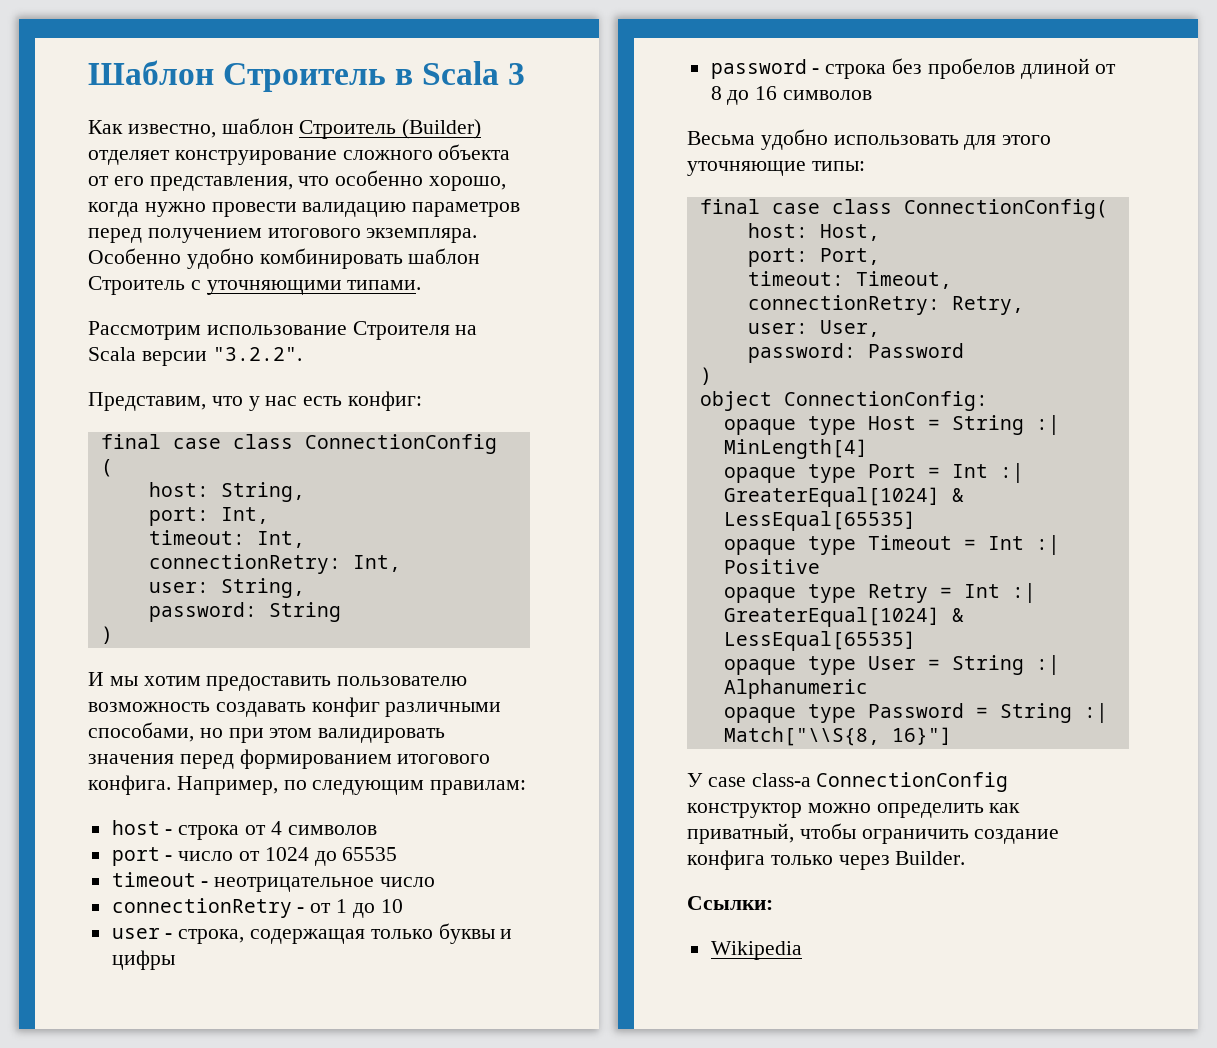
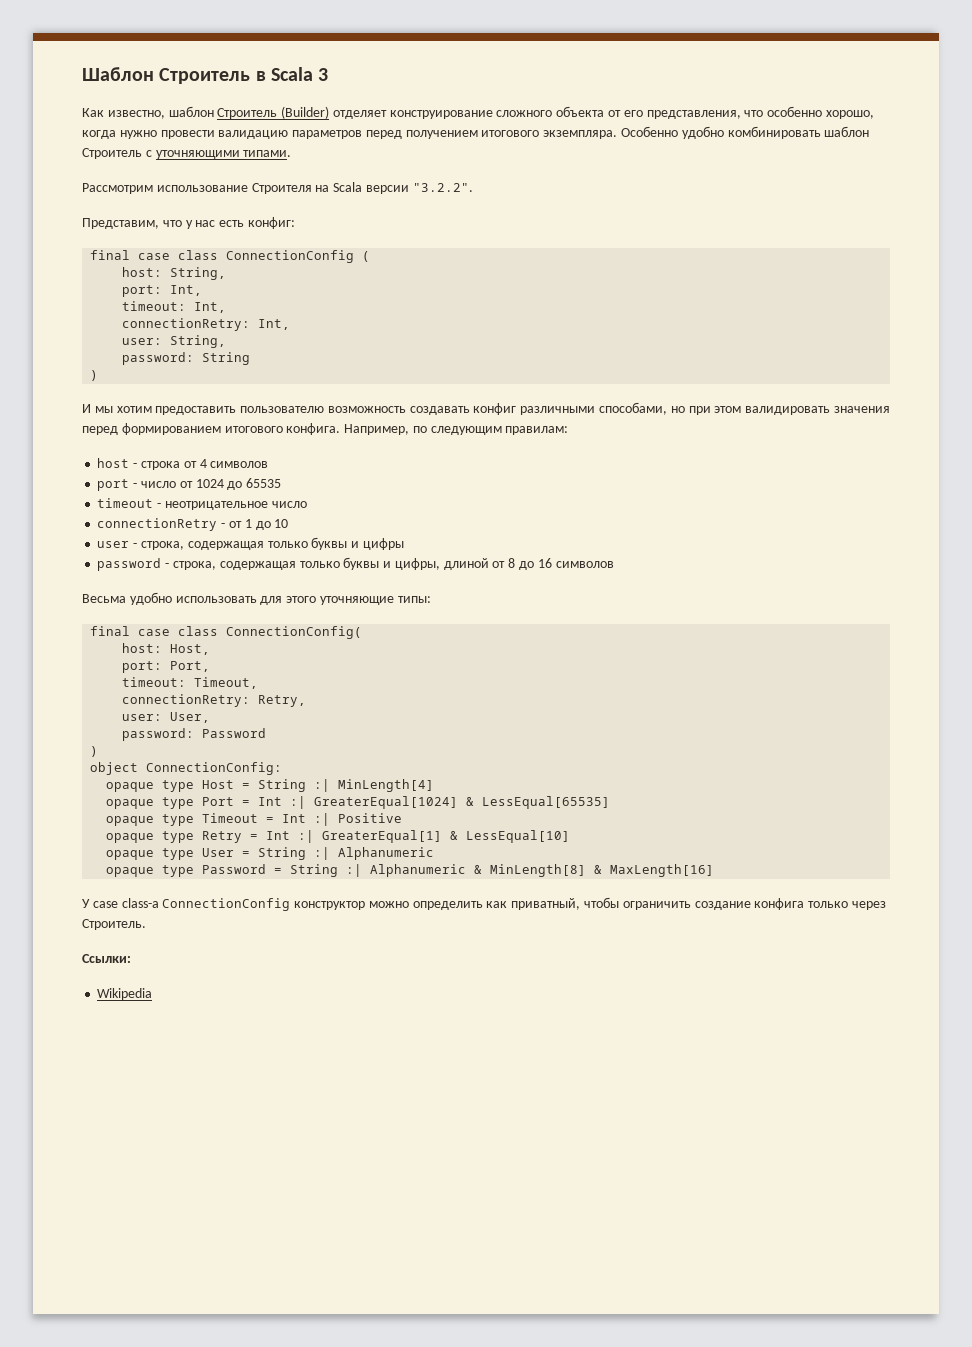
- password - строка без пробелов длиной от 8 до 16 символов
+ password - строка, содержащая только буквы и цифры, длиной от 8 до 16 символов
- opaque type Retry = Int :| GreaterEqual[1024] & LessEqual[65535]
+ opaque type Retry = Int :| GreaterEqual[1] & LessEqual[10]
- opaque type Password = String :| Match["\\S{8, 16}"]
+ opaque type Password = String :| Alphanumeric & MinLength[8] & MaxLength[16]
- У case class-а ConnectionConfig конструктор можно определить как приватный, чтобы ограничить создание конфига только через Builder.
+ У case class-а ConnectionConfig конструктор можно определить как приватный, чтобы ограничить создание конфига только через Строитель.

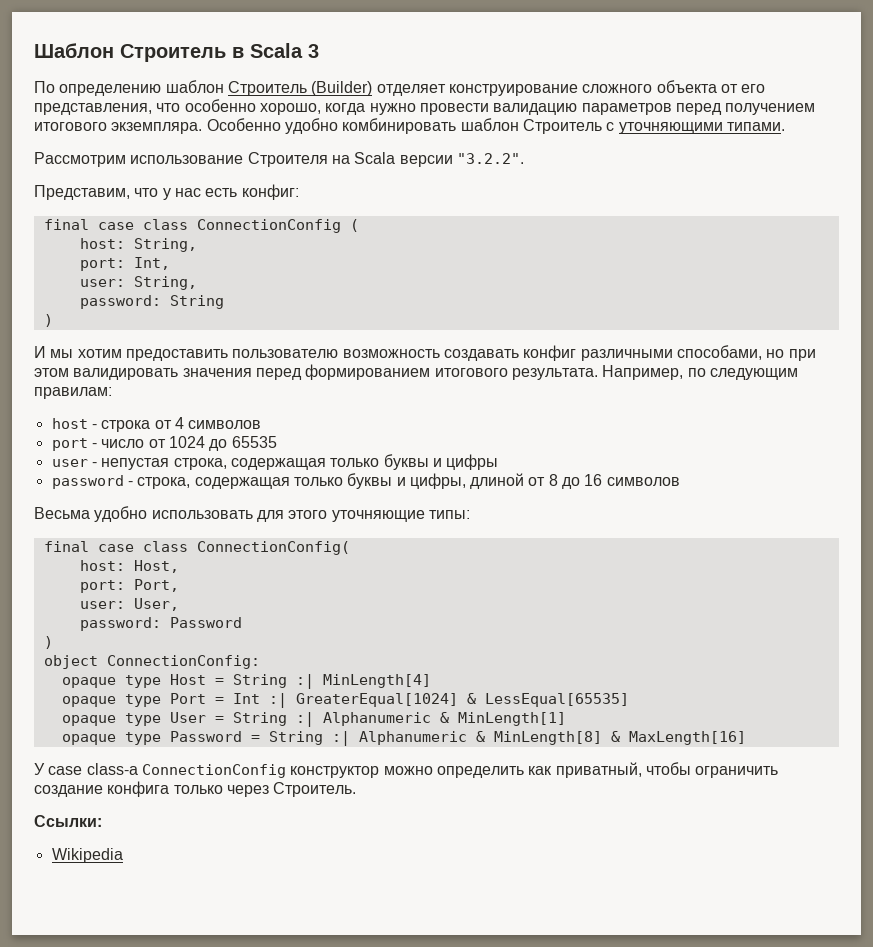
- Как известно, шаблон Строитель (Builder) отделяет конструирование сложного объекта от его представления, что особенно хорошо, когда нужно провести валидацию параметров перед получением итогового экземпляра.
+ По определению шаблон Строитель (Builder) отделяет конструирование сложного объекта от его представления, что особенно хорошо, когда нужно провести валидацию параметров перед получением итогового экземпляра.
- timeout: Int,
- connectionRetry: Int,
- И мы хотим предоставить пользователю возможность создавать конфиг различными способами, но при этом валидировать значения перед формированием итогового конфига.
+ И мы хотим предоставить пользователю возможность создавать конфиг различными способами, но при этом валидировать значения перед формированием итогового результата.
- timeout - неотрицательное число
- connectionRetry - от 1 до 10
- user - строка, содержащая только буквы и цифры
+ user - непустая строка, содержащая только буквы и цифры
- timeout: Timeout,
- connectionRetry: Retry,
- opaque type Timeout = Int :| Positive
- opaque type Retry = Int :| GreaterEqual[1] & LessEqual[10]
- opaque type User = String :| Alphanumeric
+ opaque type User = String :| Alphanumeric & MinLength[1]

